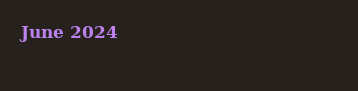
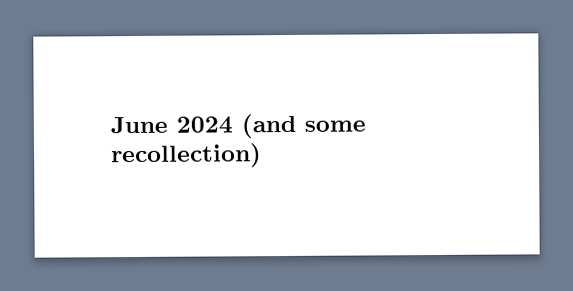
- June 2024
+ June 2024 (and some recollection)

